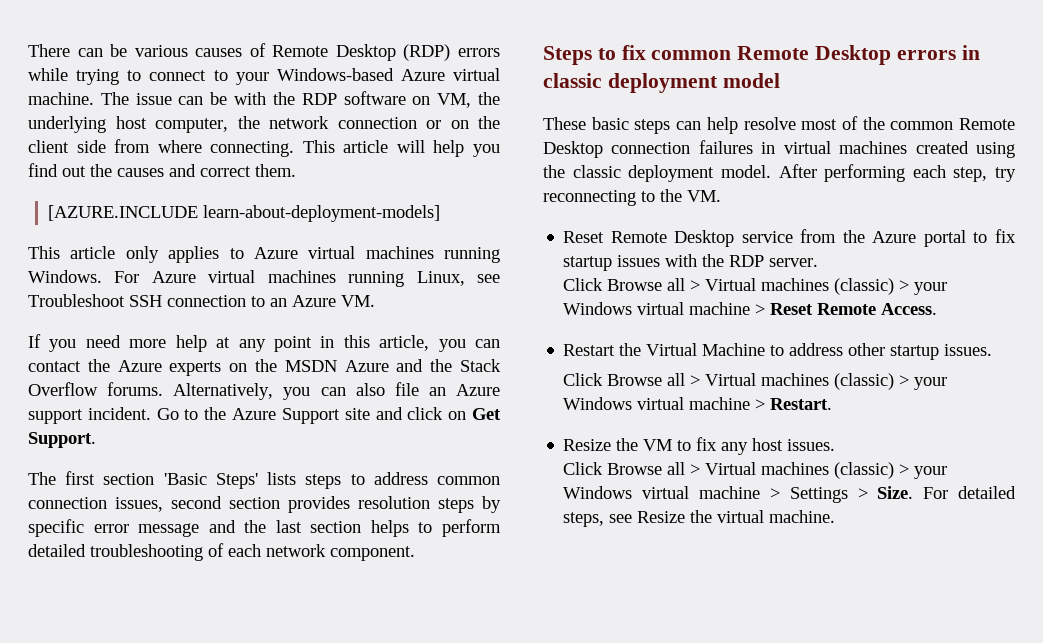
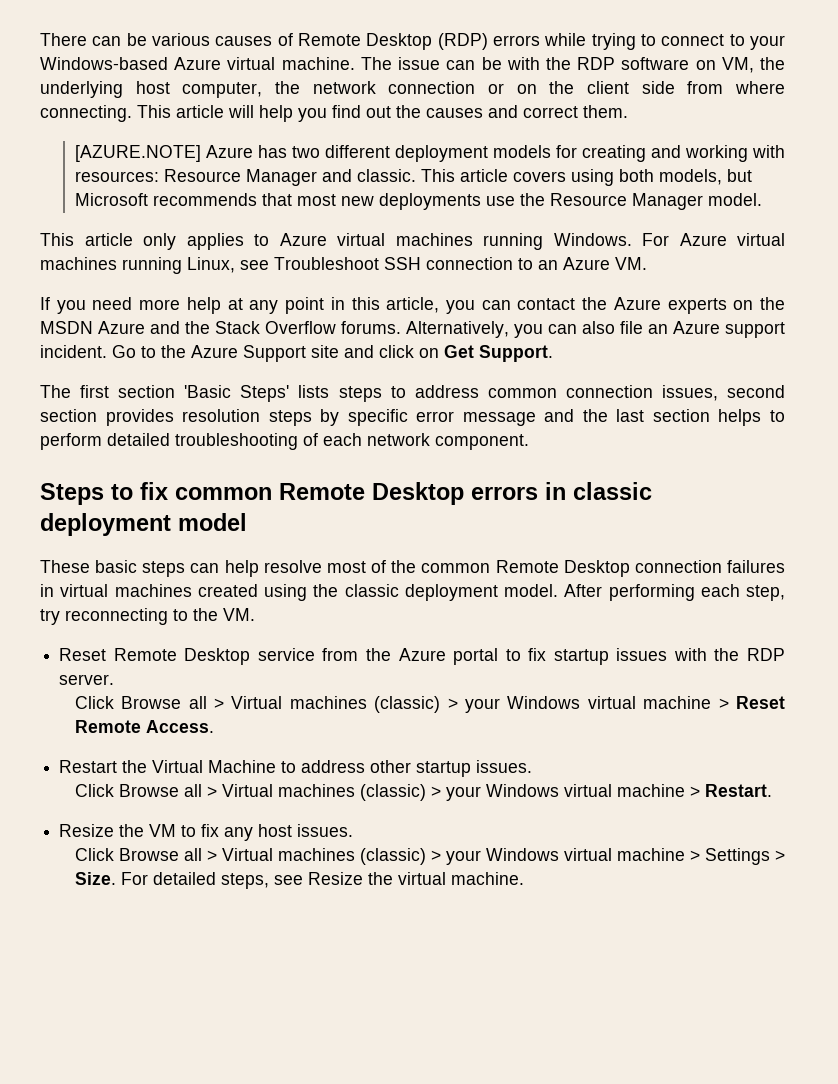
- [AZURE.INCLUDE learn-about-deployment-models]
+ [AZURE.NOTE] Azure has two different deployment models for creating and working with resources: Resource Manager and classic. This article covers using both models, but Microsoft recommends that most new deployments use the Resource Manager model.

